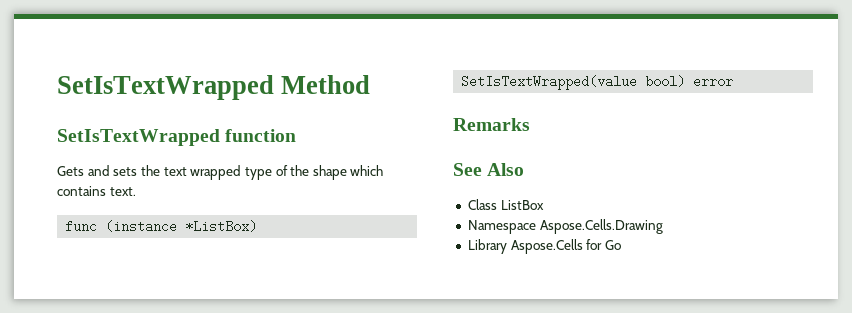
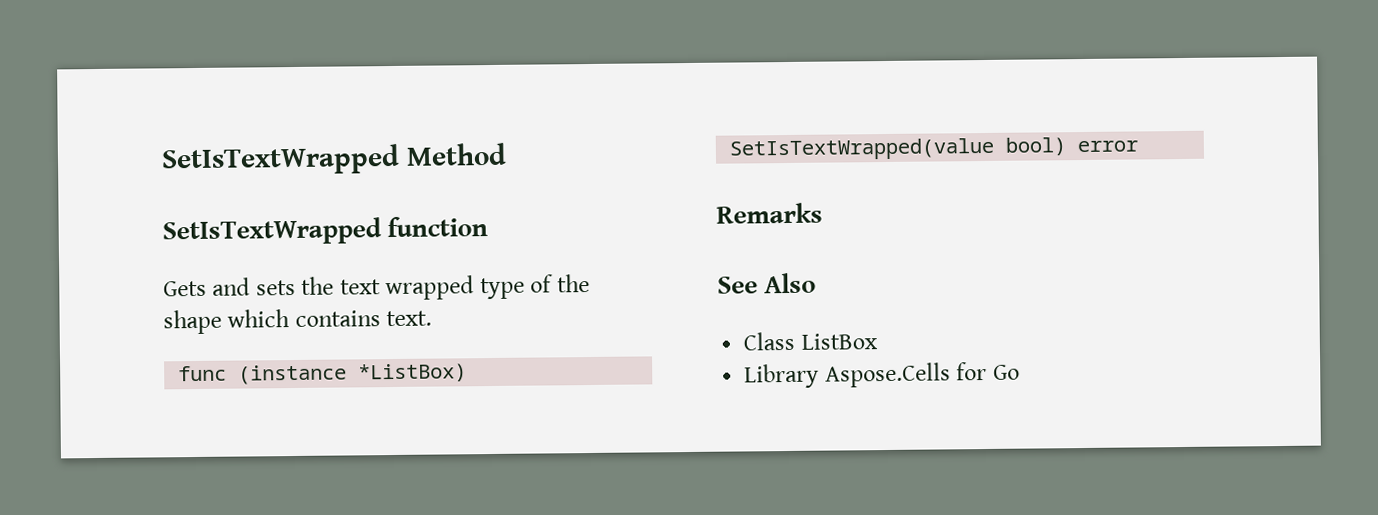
- Namespace Aspose.Cells.Drawing

